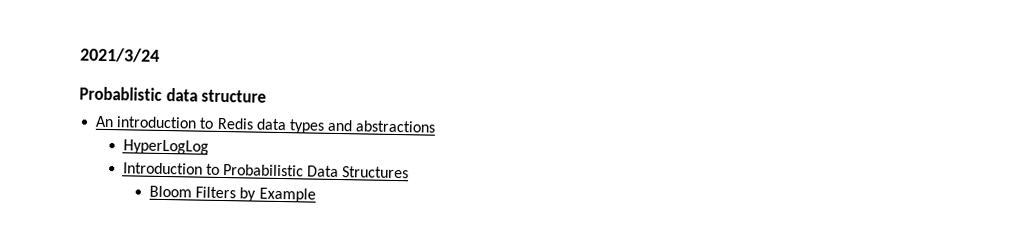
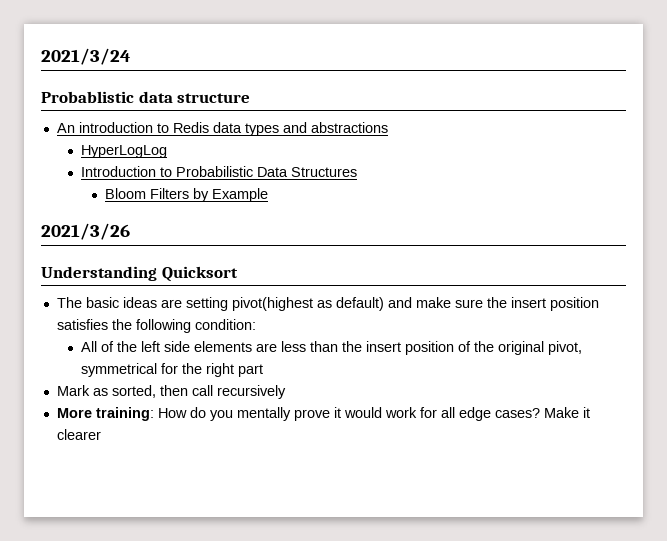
+ 2021/3/26
+ Understanding Quicksort
+ The basic ideas are setting pivot(highest as default) and make sure the insert position satisfies the following condition:
+ All of the left side elements are less than the insert position of the original pivot, symmetrical for the right part
+ Mark as sorted, then call recursively
+ More training: How do you mentally prove it would work for all edge cases? Make it clearer

